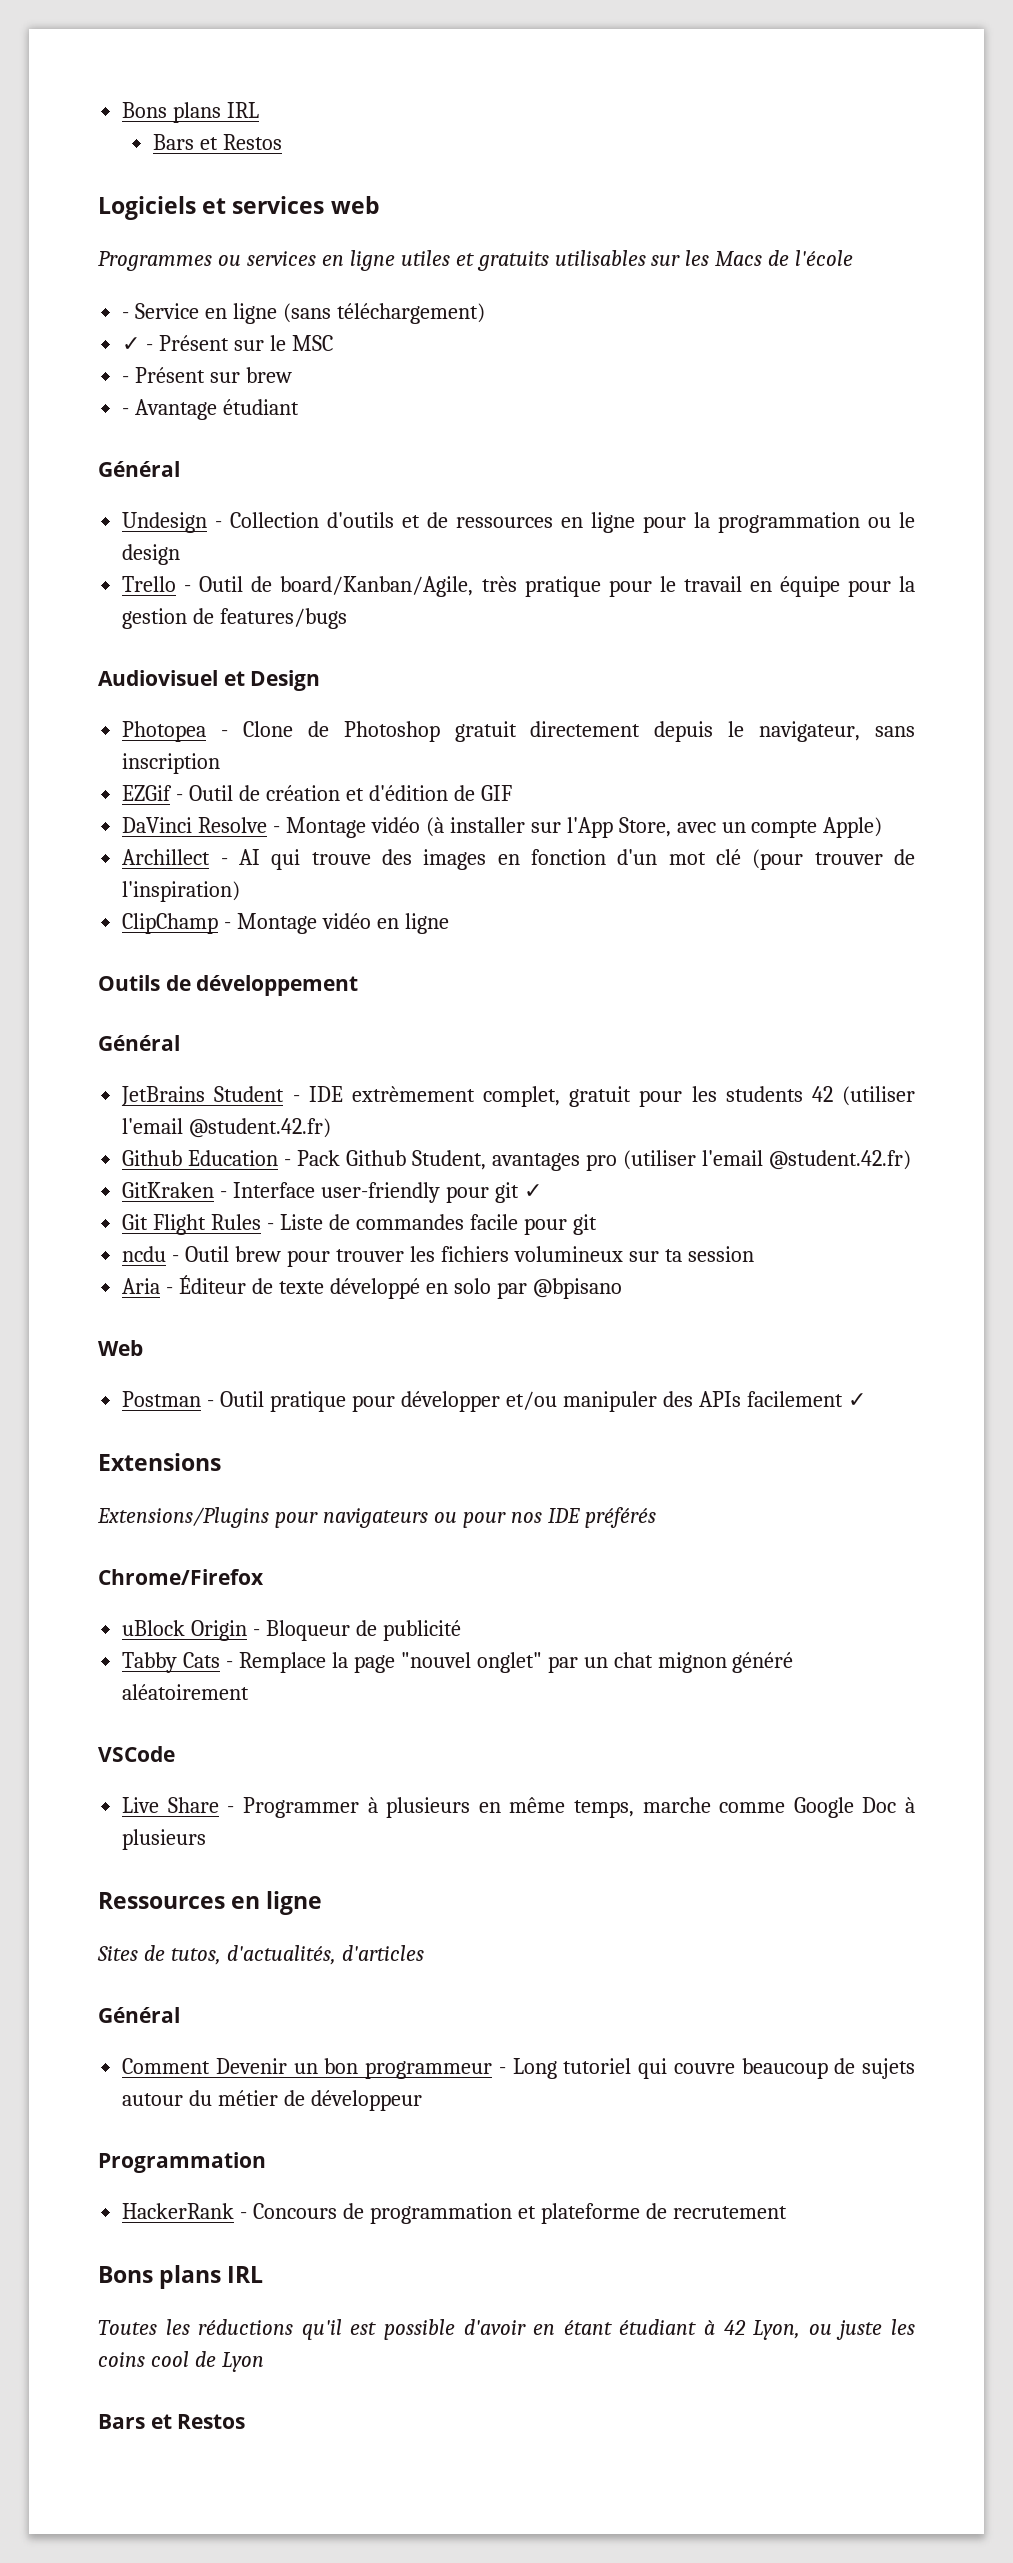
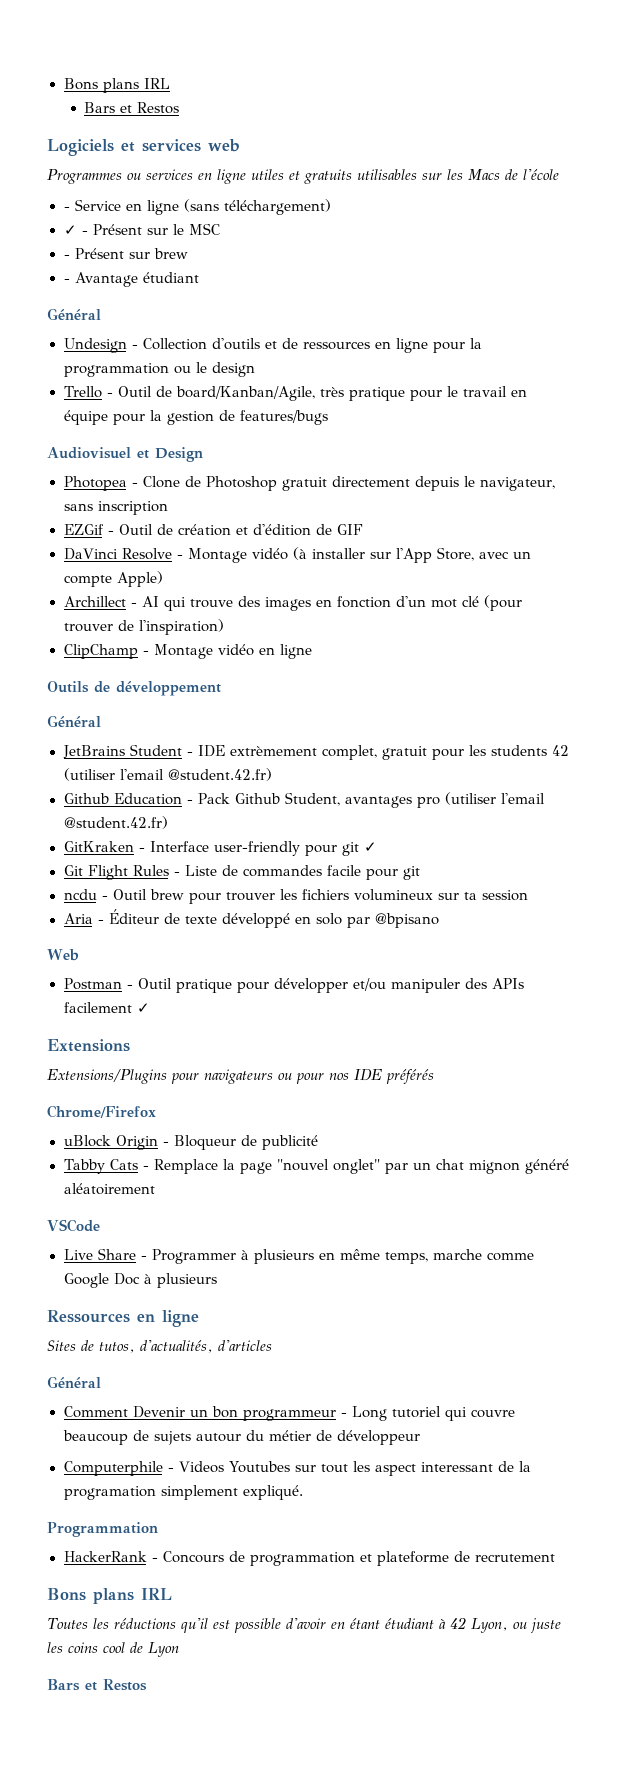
+ Computerphile - Videos Youtubes sur tout les aspect interessant de la programation simplement expliqué.

